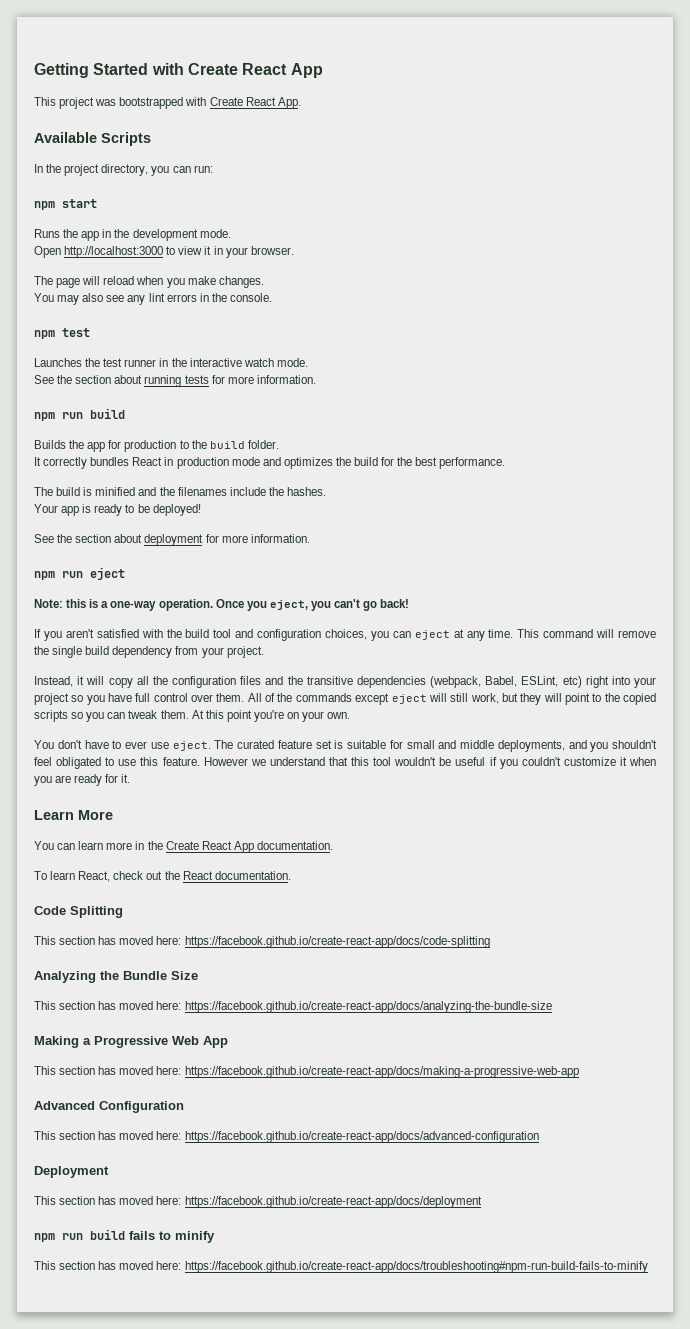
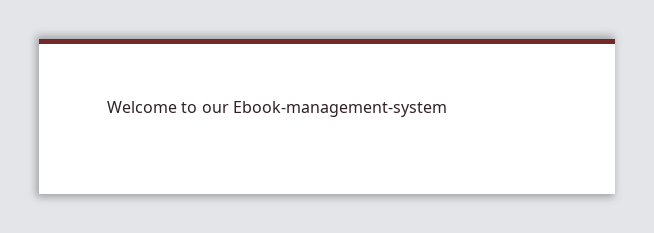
- Getting Started with Create React App
- This project was bootstrapped with Create React App.
- Available Scripts
- In the project directory, you can run:
- npm start
- Runs the app in the development mode.
- Open http://localhost:3000 to view it in your browser.
- The page will reload when you make changes.
- You may also see any lint errors in the console.
- npm test
- Launches the test runner in the interactive watch mode.
- See the section about running tests for more information.
- npm run build
- Builds the app for production to the build folder.
- It correctly bundles React in production mode and optimizes the build for the best performance.
- The build is minified and the filenames include the hashes.
- Your app is ready to be deployed!
- See the section about deployment for more information.
- npm run eject
- Note: this is a one-way operation. Once you eject, you can't go back!
- If you aren't satisfied with the build tool and configuration choices, you can eject at any time. This command will remove the single build dependency from your project.
- Instead, it will copy all the configuration files and the transitive dependencies (webpack, Babel, ESLint, etc) right into your project so you have full control over them. All of the commands except eject will still work, but they will point to the copied scripts so you can tweak them. At this point you're on your own.
- You don't have to ever use eject. The curated feature set is suitable for small and middle deployments, and you shouldn't feel obligated to use this feature. However we understand that this tool wouldn't be useful if you couldn't customize it when you are ready for it.
- Learn More
- You can learn more in the Create React App documentation.
- To learn React, check out the React documentation.
- Code Splitting
- This section has moved here: https://facebook.github.io/create-react-app/docs/code-splitting
- Analyzing the Bundle Size
- This section has moved here: https://facebook.github.io/create-react-app/docs/analyzing-the-bundle-size
- Making a Progressive Web App
- This section has moved here: https://facebook.github.io/create-react-app/docs/making-a-progressive-web-app
- Advanced Configuration
- This section has moved here: https://facebook.github.io/create-react-app/docs/advanced-configuration
- Deployment
- This section has moved here: https://facebook.github.io/create-react-app/docs/deployment
- npm run build fails to minify
- This section has moved here: https://facebook.github.io/create-react-app/docs/troubleshooting#npm-run-build-fails-to-minify
+ Welcome to our Ebook-management-system

